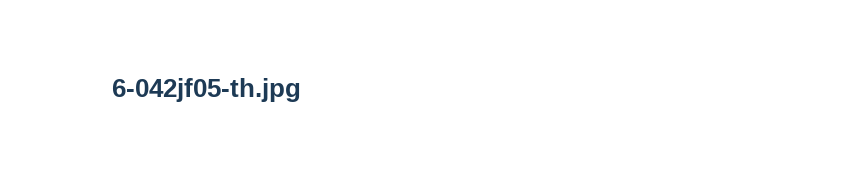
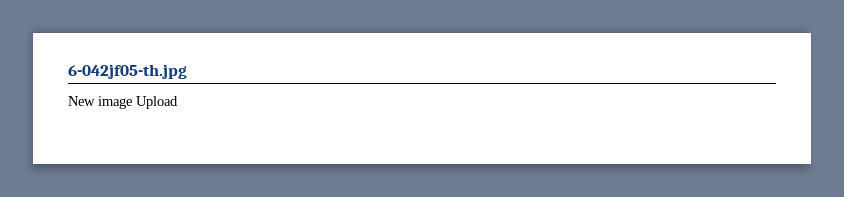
+ New image Upload

